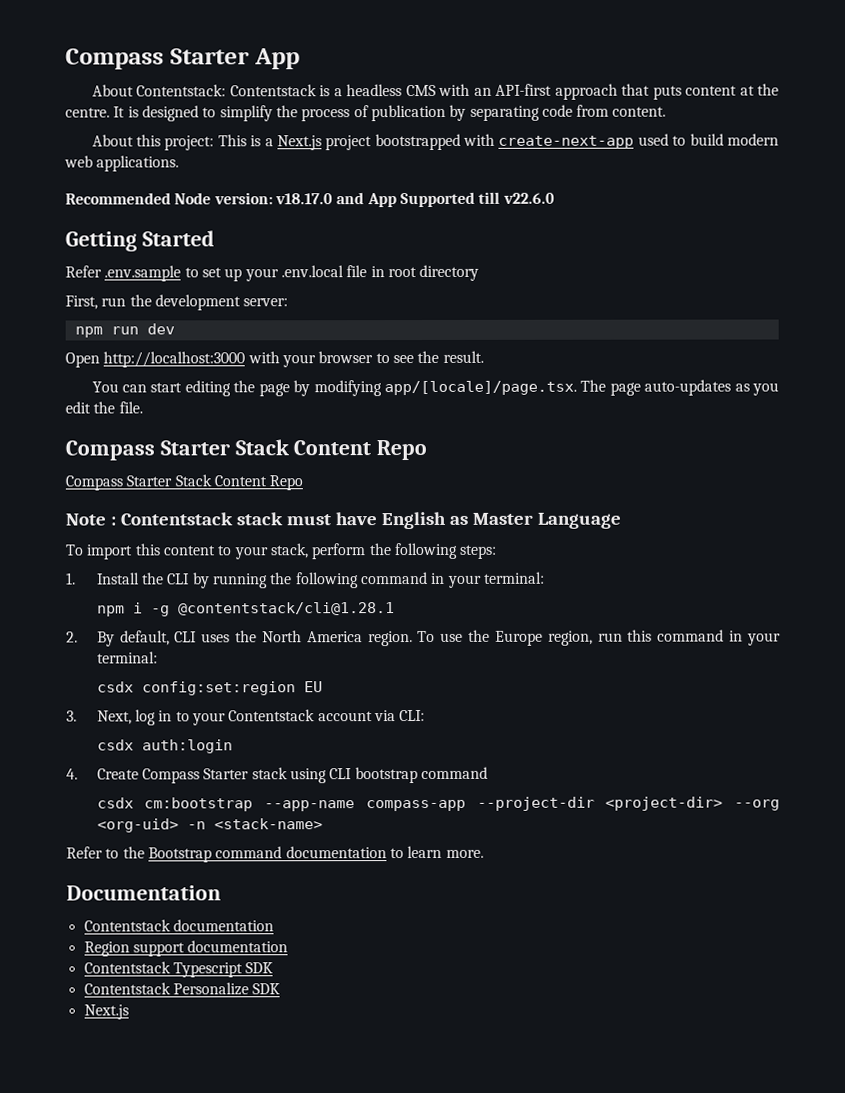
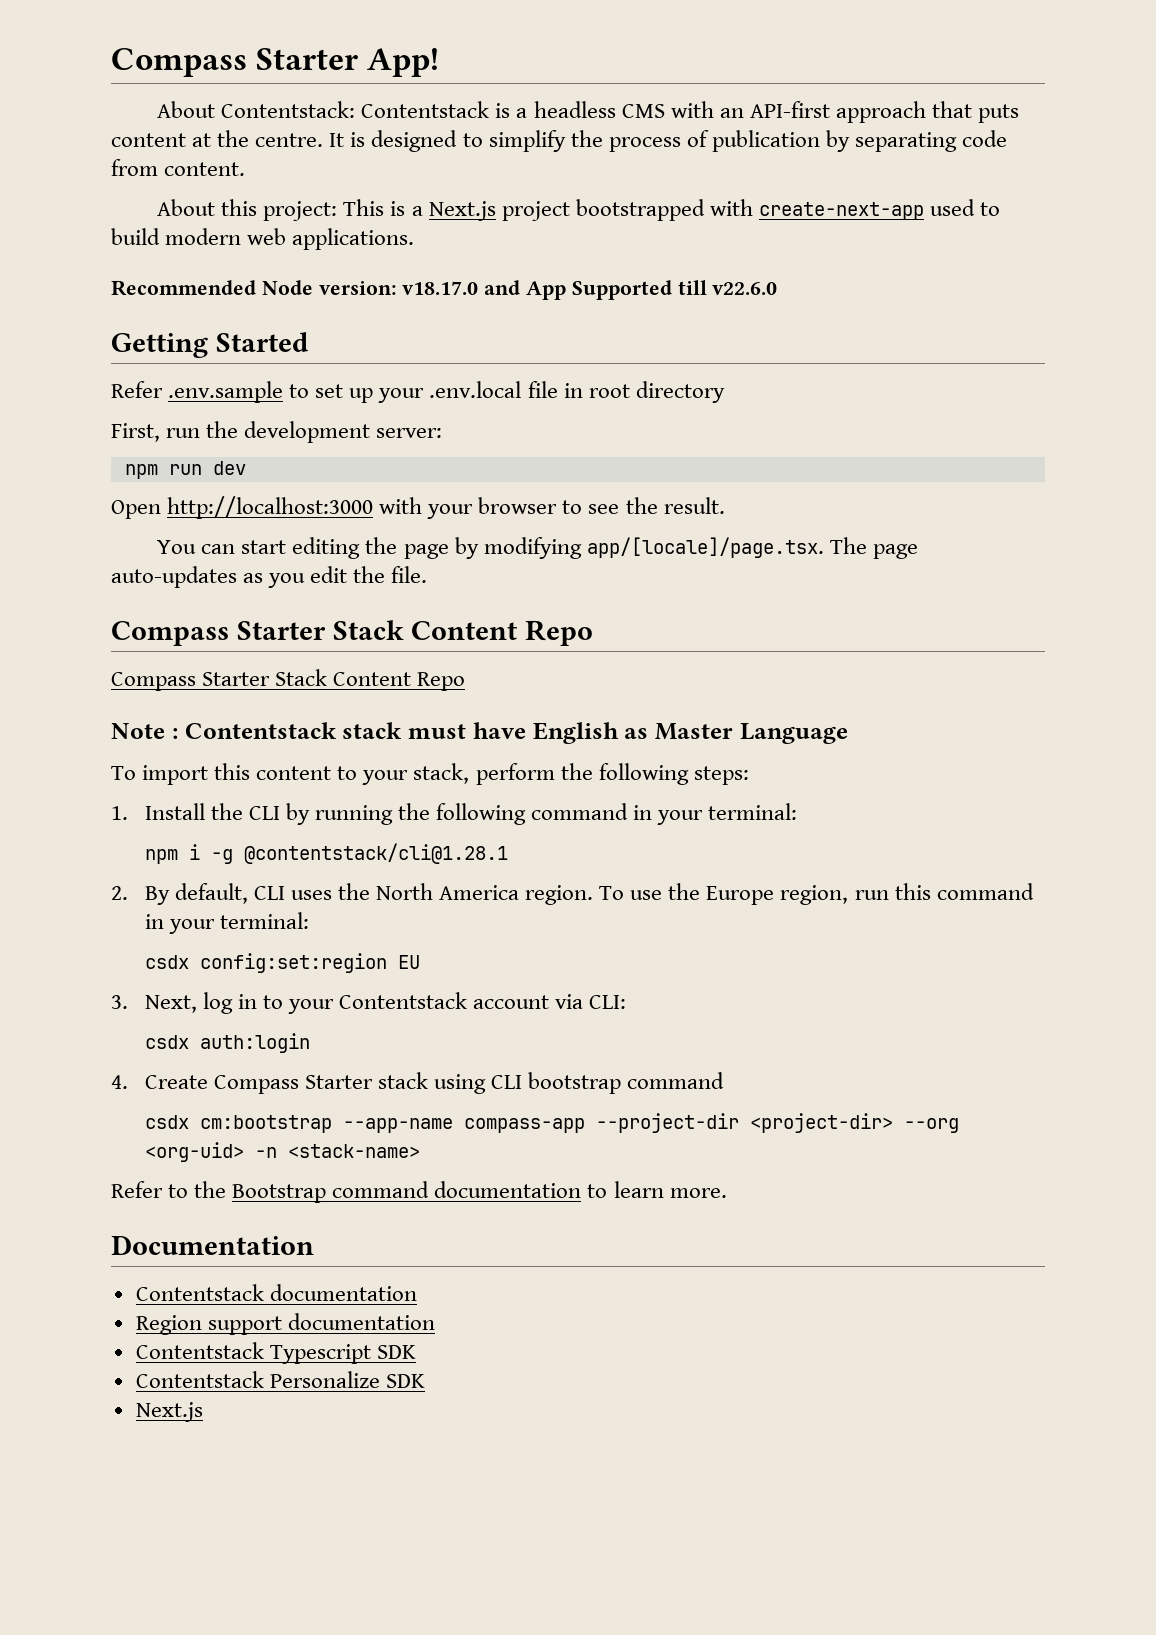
- Compass Starter App
+ Compass Starter App!

